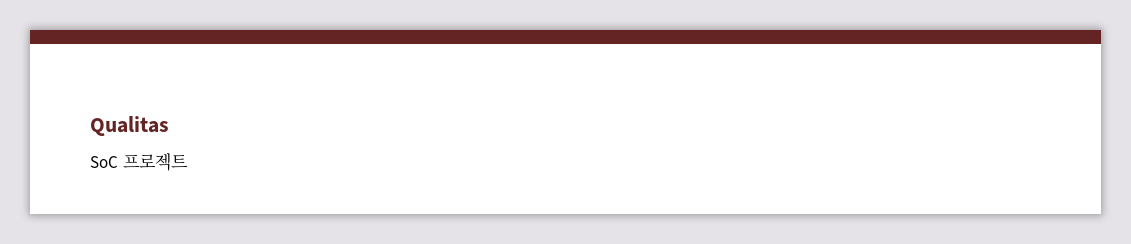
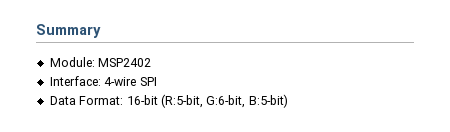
- Qualitas
- SoC 프로젝트
+ Summary
+ Module: MSP2402
+ Interface: 4-wire SPI
+ Data Format: 16-bit (R:5-bit, G:6-bit, B:5-bit)

